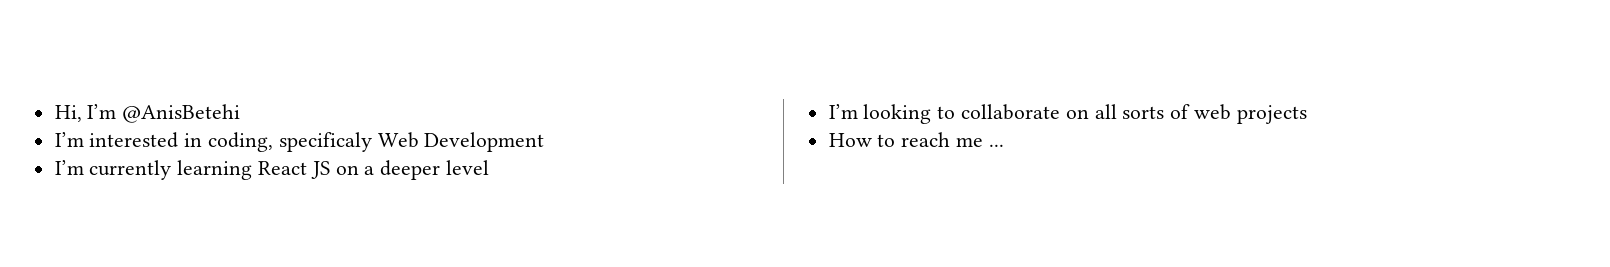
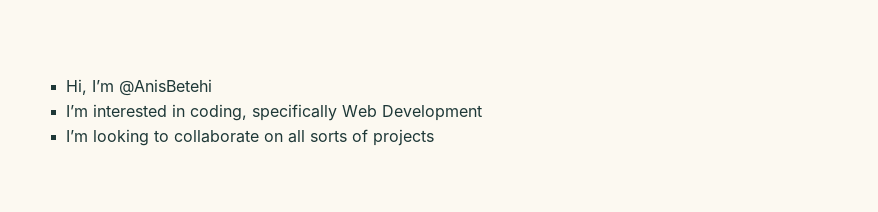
- I’m interested in coding, specificaly Web Development
+ I’m interested in coding, specifically Web Development
- I’m currently learning React JS on a deeper level
- I’m looking to collaborate on all sorts of web projects
+ I’m looking to collaborate on all sorts of projects
- How to reach me ...

